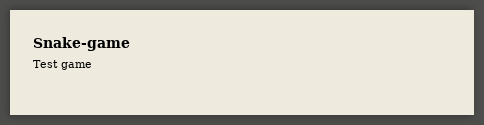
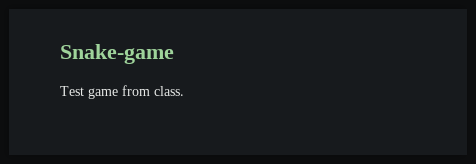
- Test game
+ Test game from class.

